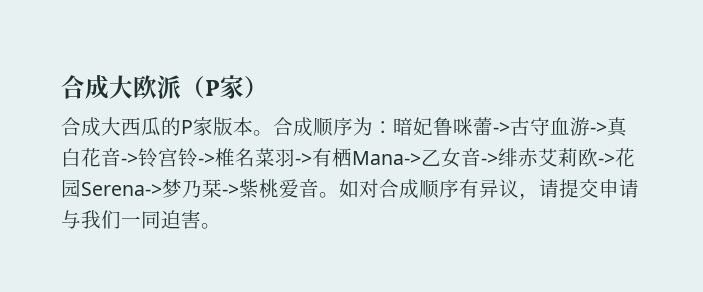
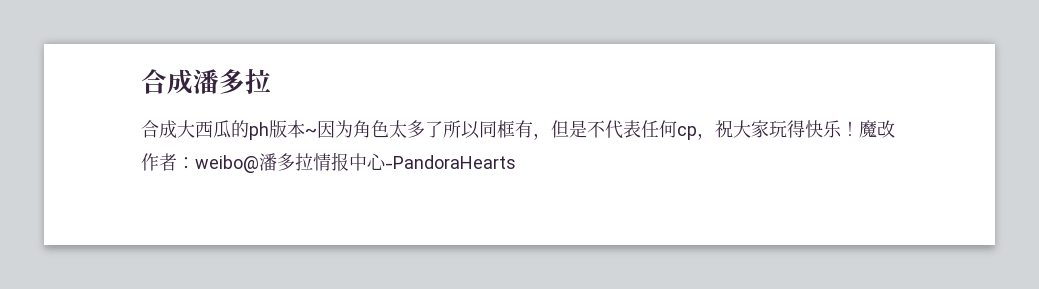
- 合成大欧派（P家）
+ 合成潘多拉
- 合成大西瓜的P家版本。合成顺序为：暗妃鲁咪蕾->古守血游->真白花音->铃宫铃->椎名菜羽->有栖Mana->乙女音->绯赤艾莉欧->花园Serena->梦乃栞->紫桃爱音。如对合成顺序有异议，请提交申请与我们一同迫害。
+ 合成大西瓜的ph版本~因为角色太多了所以同框有，但是不代表任何cp，祝大家玩得快乐！魔改作者：weibo@潘多拉情报中心-PandoraHearts

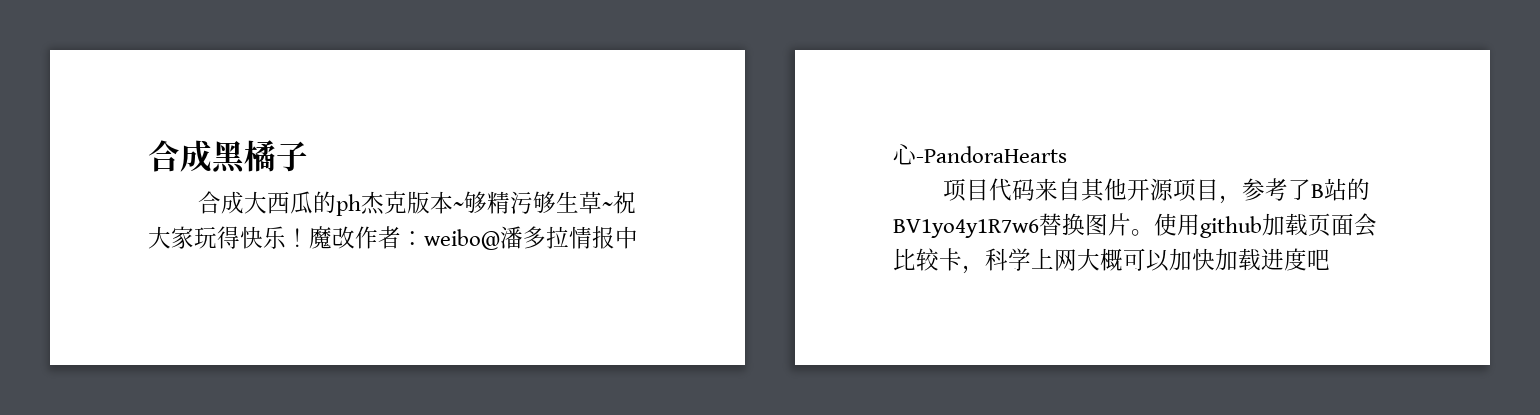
- 合成潘多拉
+ 合成黑橘子
- 合成大西瓜的ph版本~因为角色太多了所以同框有，但是不代表任何cp，祝大家玩得快乐！
+ 合成大西瓜的ph杰克版本~够精污够生草~祝大家玩得快乐！
+ 项目代码来自其他开源项目，参考了B站的BV1yo4y1R7w6替换图片。使用github加载页面会比较卡，科学上网大概可以加快加载进度吧

